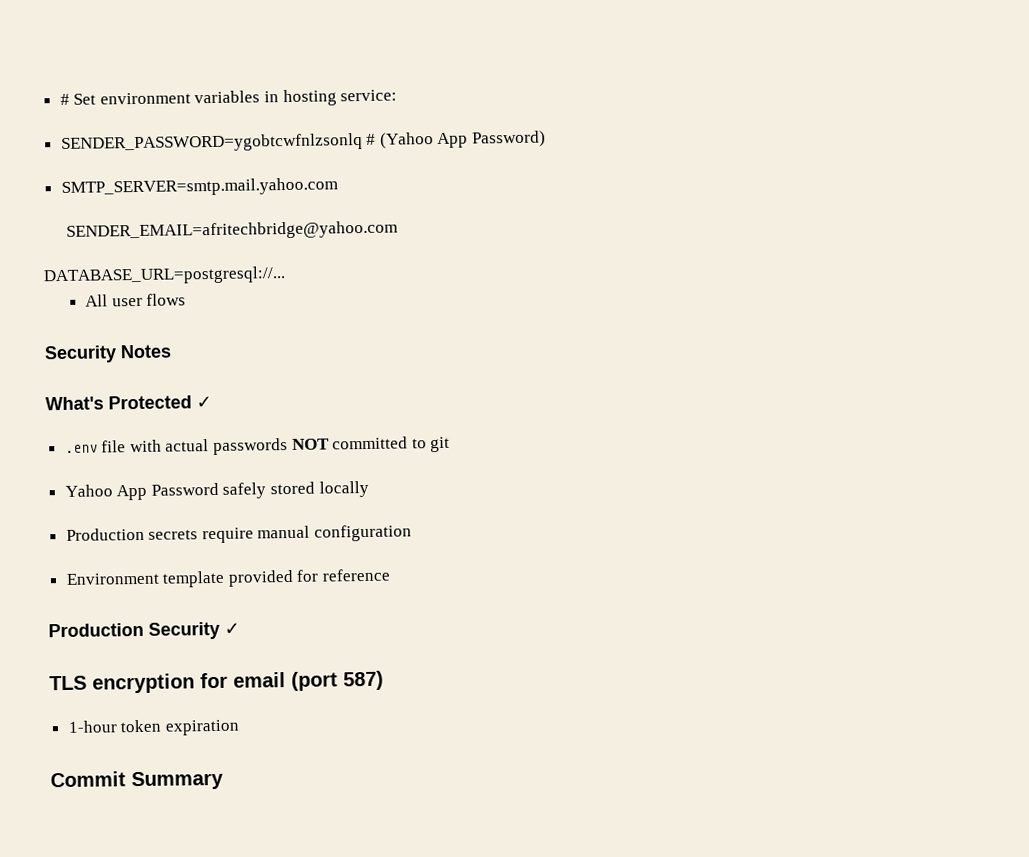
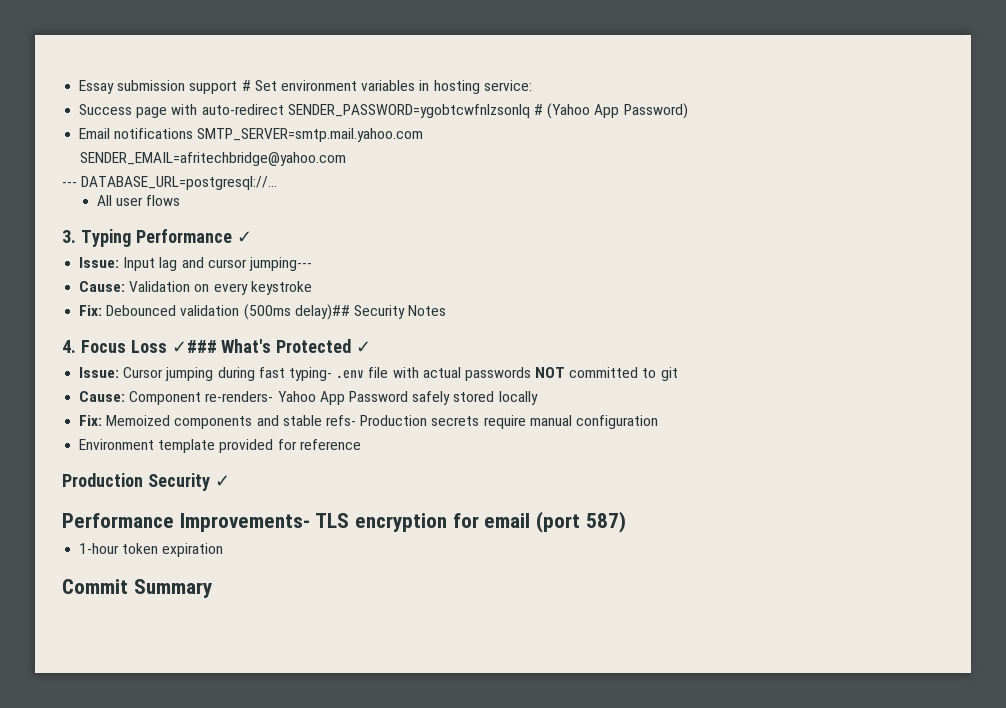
- # Set environment variables in hosting service:
+ Essay submission support # Set environment variables in hosting service:
- SENDER_PASSWORD=ygobtcwfnlzsonlq # (Yahoo App Password)
+ Success page with auto-redirect SENDER_PASSWORD=ygobtcwfnlzsonlq # (Yahoo App Password)
- SMTP_SERVER=smtp.mail.yahoo.com
+ Email notifications SMTP_SERVER=smtp.mail.yahoo.com
- DATABASE_URL=postgresql://...
+ --- DATABASE_URL=postgresql://...
- Security Notes
- What's Protected ✓
- .env file with actual passwords NOT committed to git
+ 3. Typing Performance ✓
+ Issue: Input lag and cursor jumping---
+ Cause: Validation on every keystroke
+ Fix: Debounced validation (500ms delay)## Security Notes
+ 4. Focus Loss ✓### What's Protected ✓
+ Issue: Cursor jumping during fast typing- .env file with actual passwords NOT committed to git
- Yahoo App Password safely stored locally
+ Cause: Component re-renders- Yahoo App Password safely stored locally
- Production secrets require manual configuration
+ Fix: Memoized components and stable refs- Production secrets require manual configuration
- TLS encryption for email (port 587)
+ Performance Improvements- TLS encryption for email (port 587)

